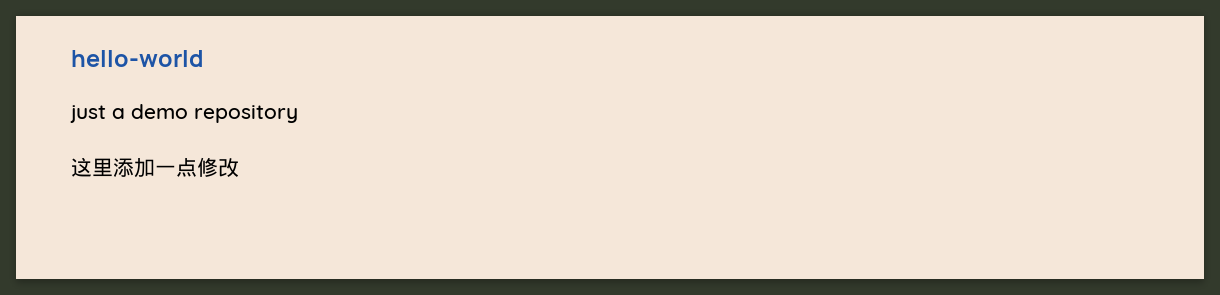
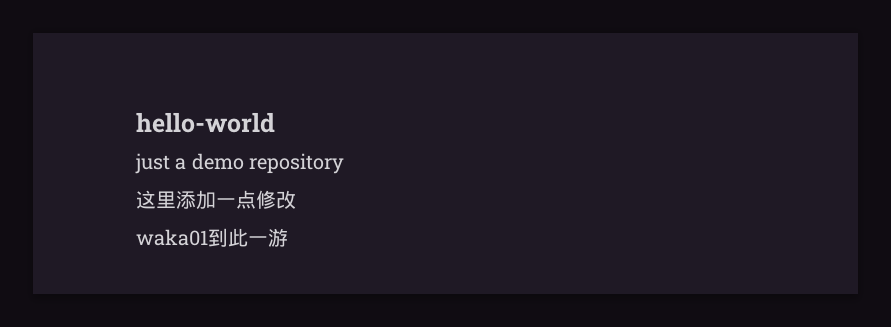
+ waka01到此一游

